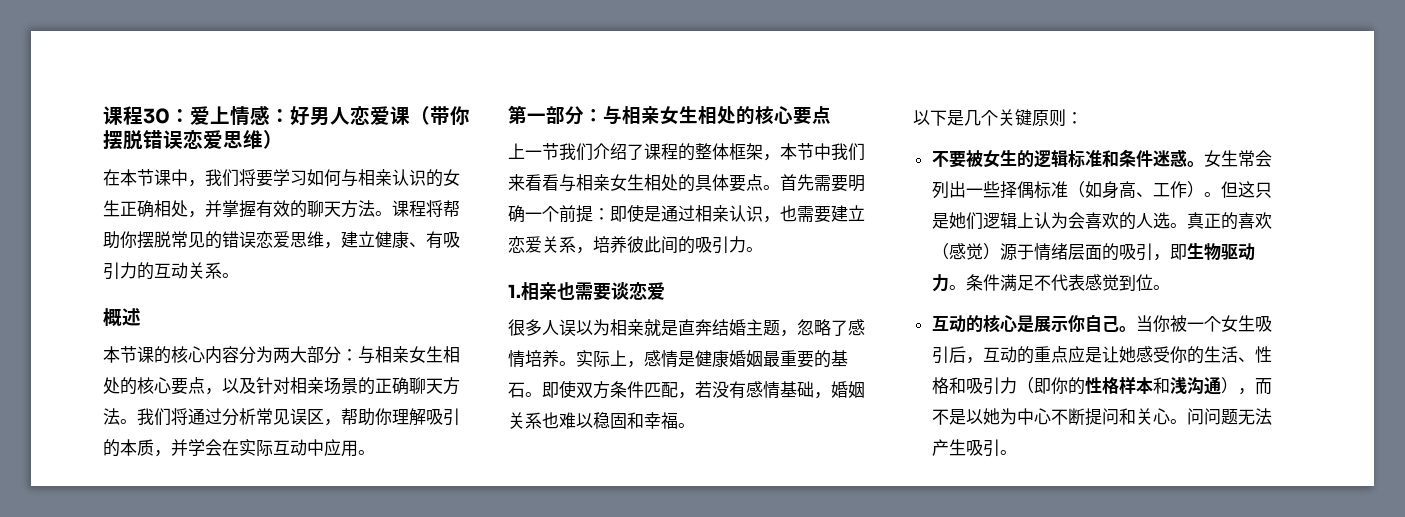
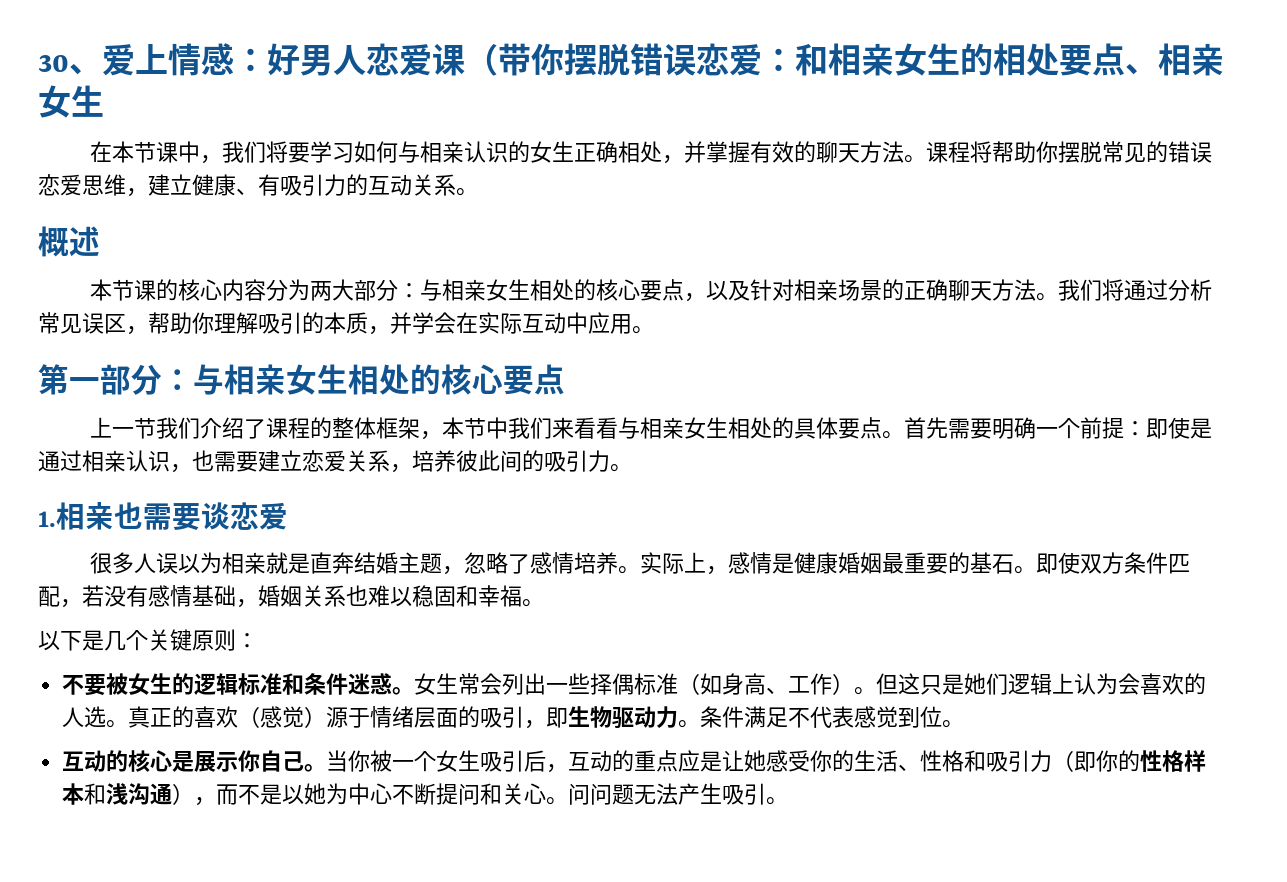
- 课程30：爱上情感：好男人恋爱课（带你摆脱错误恋爱思维）
+ 30、爱上情感：好男人恋爱课（带你摆脱错误恋爱：和相亲女生的相处要点、相亲女生

